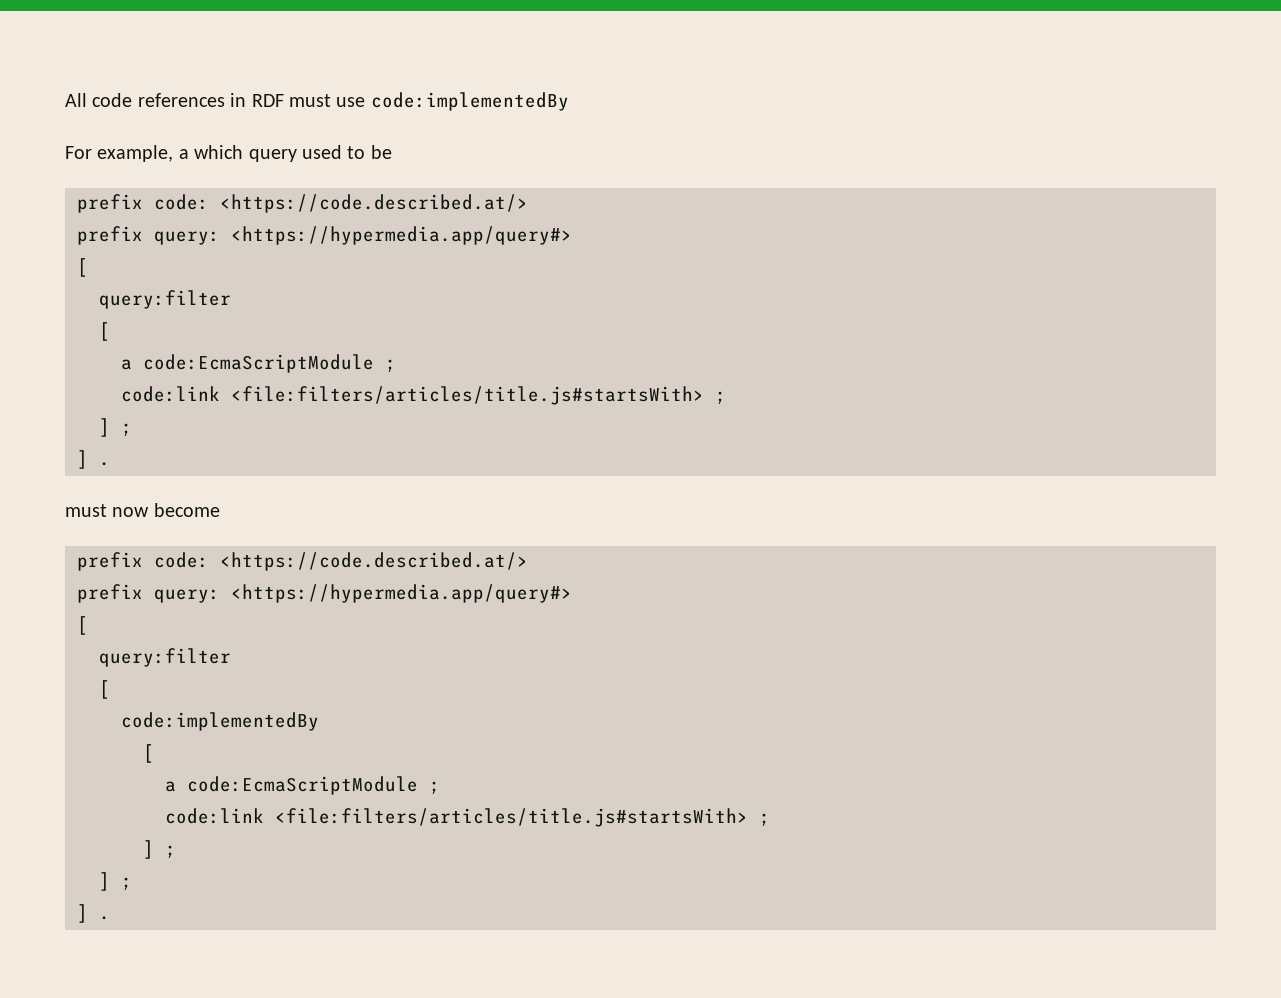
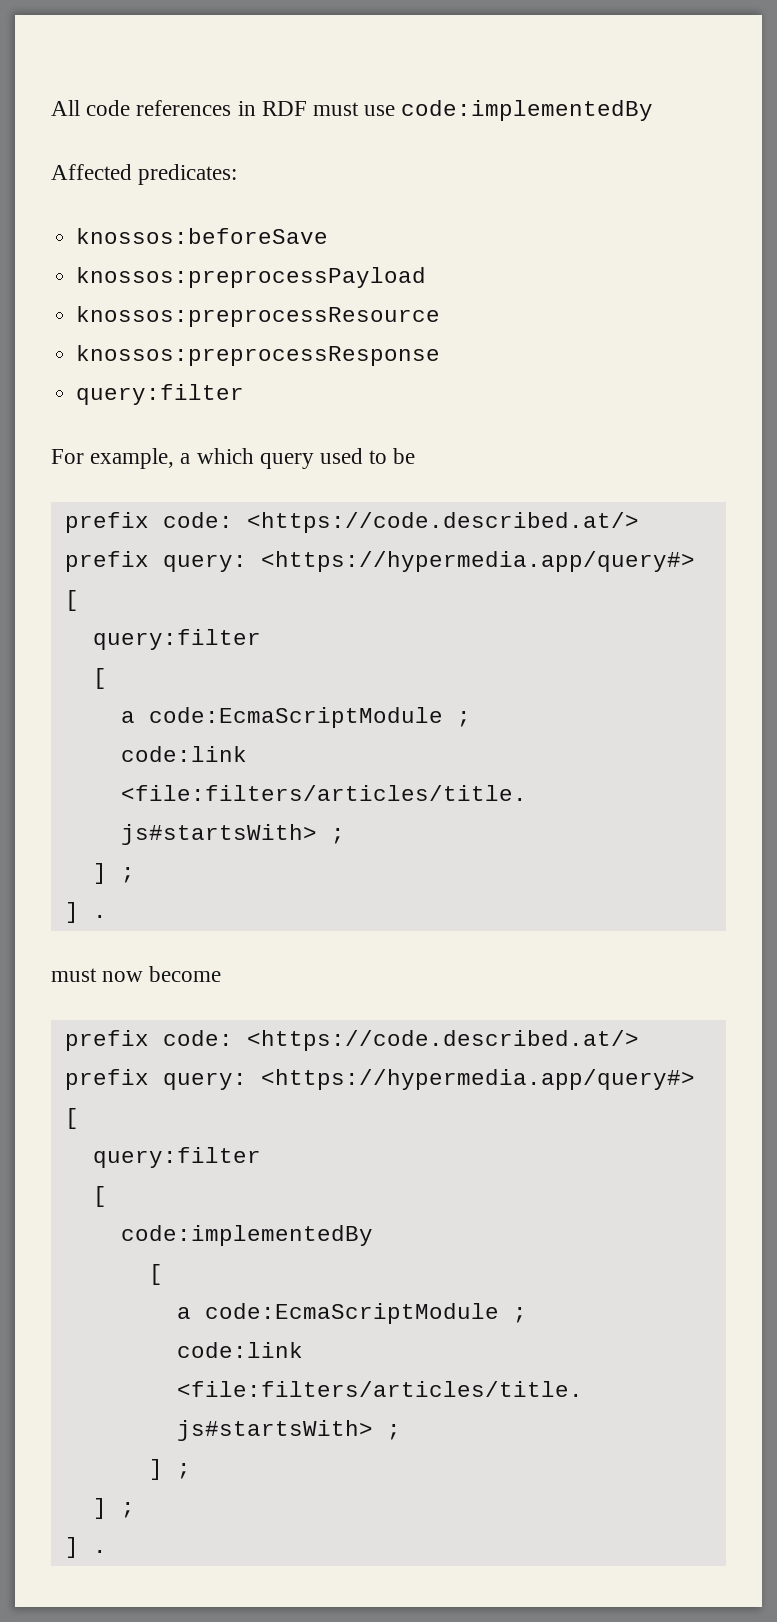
+ Affected predicates:
+ knossos:beforeSave
+ knossos:preprocessPayload
+ knossos:preprocessResource
+ knossos:preprocessResponse
+ query:filter

